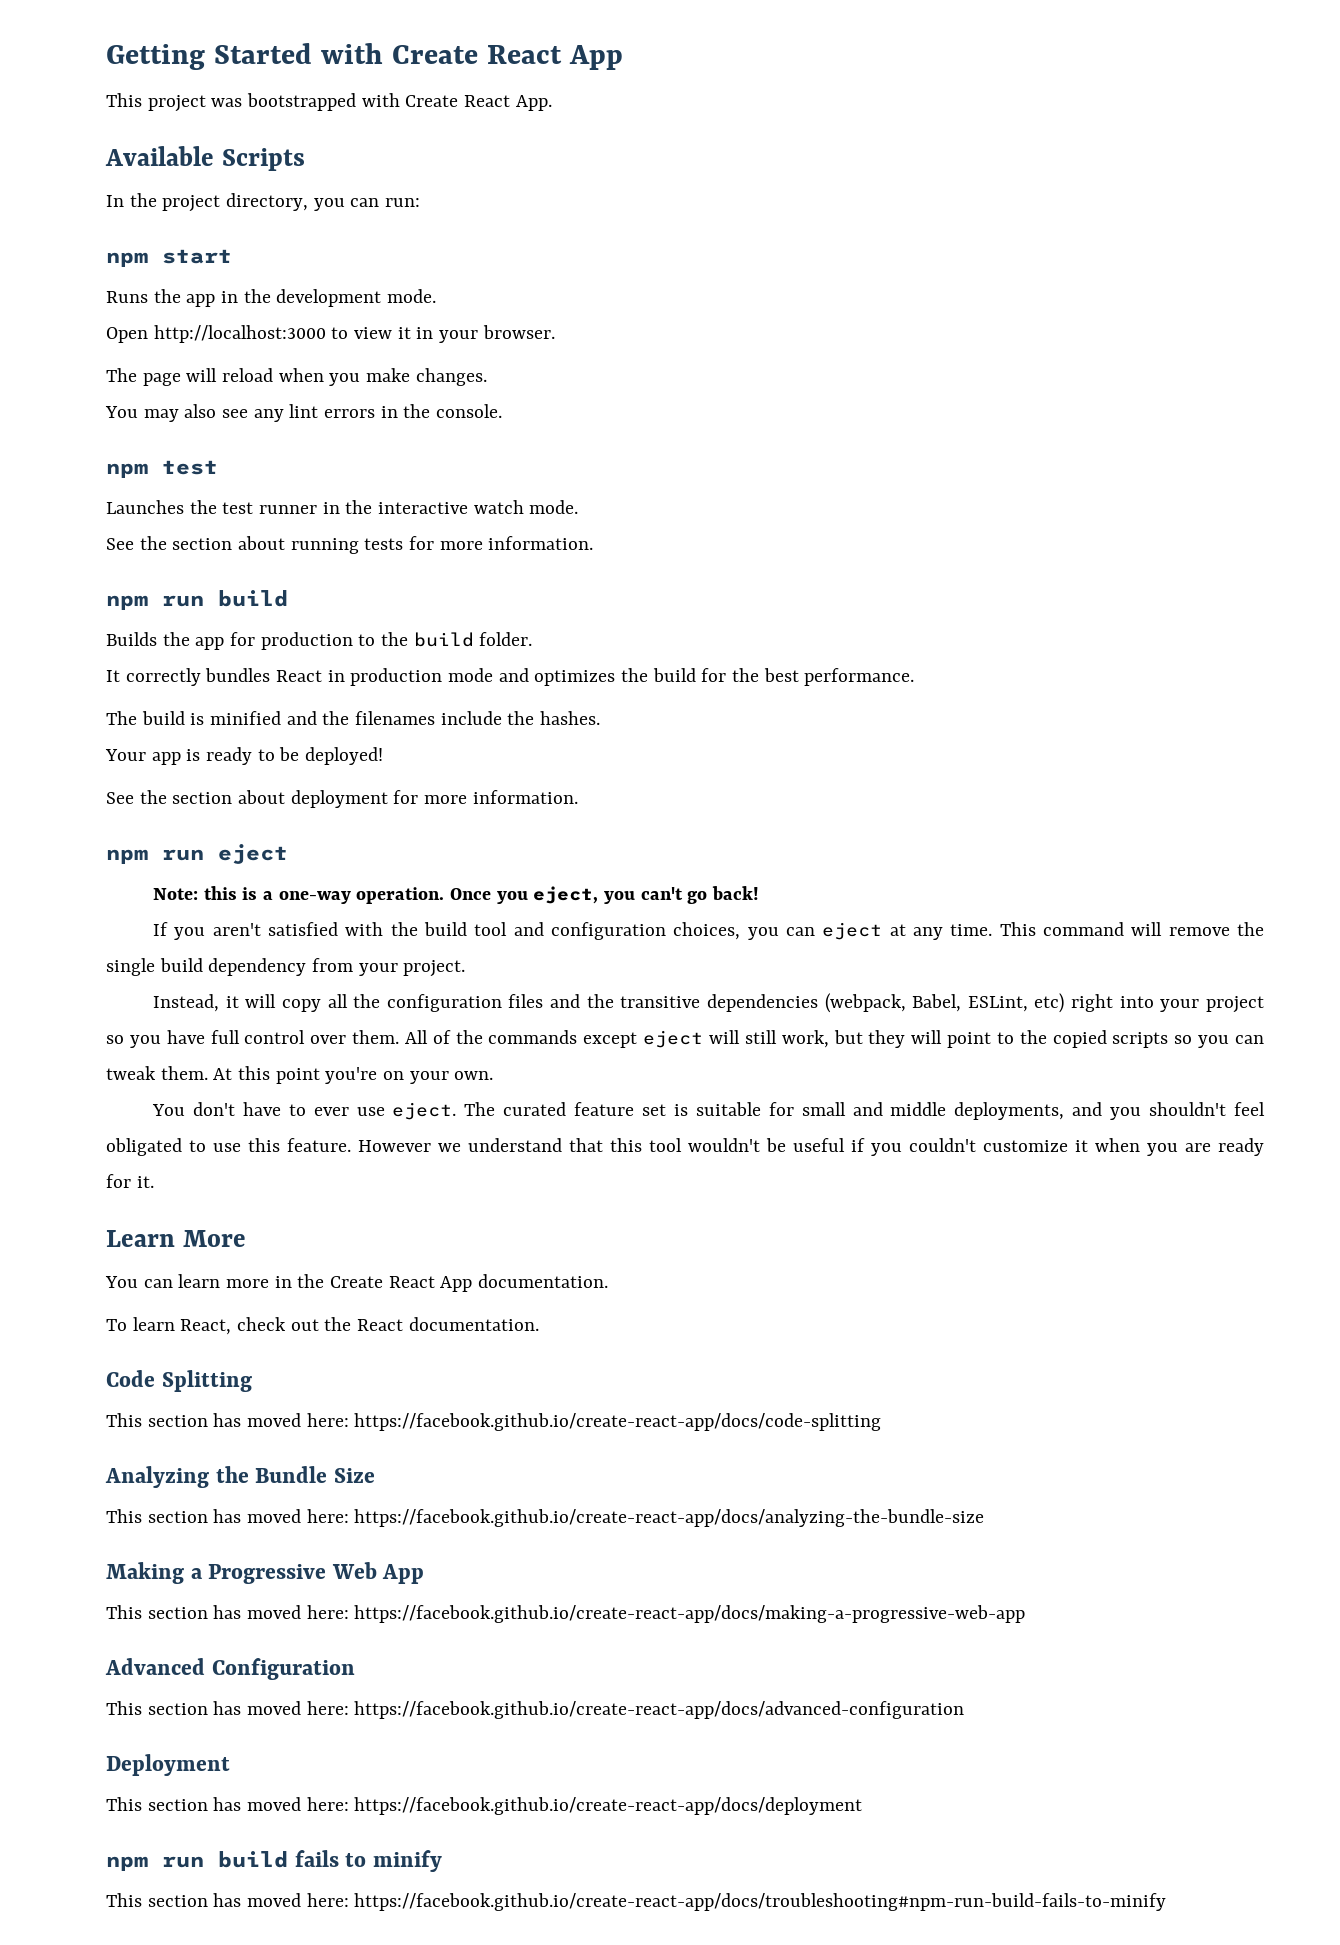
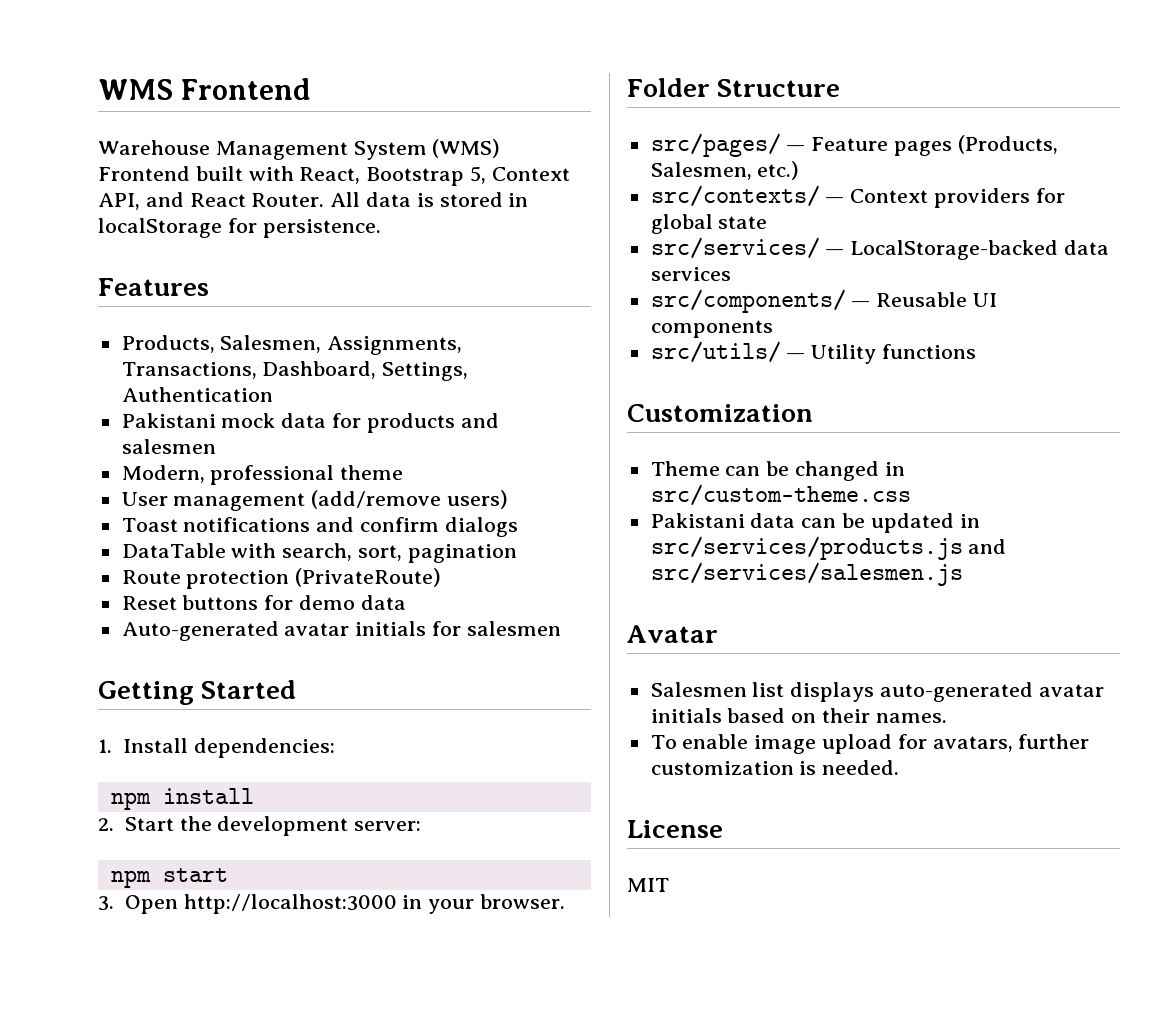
- Getting Started with Create React App
- This project was bootstrapped with Create React App.
- Available Scripts
- In the project directory, you can run:
+ WMS Frontend
+ Warehouse Management System (WMS) Frontend built with React, Bootstrap 5, Context API, and React Router. All data is stored in localStorage for persistence.
+ Features
+ Products, Salesmen, Assignments, Transactions, Dashboard, Settings, Authentication
+ Pakistani mock data for products and salesmen
+ Modern, professional theme
+ User management (add/remove users)
+ Toast notifications and confirm dialogs
+ DataTable with search, sort, pagination
+ Route protection (PrivateRoute)
+ Reset buttons for demo data
+ Auto-generated avatar initials for salesmen
+ Getting Started
+ 1. Install dependencies:
+ npm install
+ 2. Start the development server:
  npm start
- Runs the app in the development mode.
- Open http://localhost:3000 to view it in your browser.
- The page will reload when you make changes.
- You may also see any lint errors in the console.
- npm test
- Launches the test runner in the interactive watch mode.
- See the section about running tests for more information.
- npm run build
- Builds the app for production to the build folder.
- It correctly bundles React in production mode and optimizes the build for the best performance.
- The build is minified and the filenames include the hashes.
- Your app is ready to be deployed!
- See the section about deployment for more information.
- npm run eject
- Note: this is a one-way operation. Once you eject, you can't go back!
- If you aren't satisfied with the build tool and configuration choices, you can eject at any time. This command will remove the single build dependency from your project.
- Instead, it will copy all the configuration files and the transitive dependencies (webpack, Babel, ESLint, etc) right into your project so you have full control over them. All of the commands except eject will still work, but they will point to the copied scripts so you can tweak them. At this point you're on your own.
- You don't have to ever use eject. The curated feature set is suitable for small and middle deployments, and you shouldn't feel obligated to use this feature. However we understand that this tool wouldn't be useful if you couldn't customize it when you are ready for it.
- Learn More
- You can learn more in the Create React App documentation.
- To learn React, check out the React documentation.
- Code Splitting
- This section has moved here: https://facebook.github.io/create-react-app/docs/code-splitting
- Analyzing the Bundle Size
- This section has moved here: https://facebook.github.io/create-react-app/docs/analyzing-the-bundle-size
- Making a Progressive Web App
- This section has moved here: https://facebook.github.io/create-react-app/docs/making-a-progressive-web-app
- Advanced Configuration
- This section has moved here: https://facebook.github.io/create-react-app/docs/advanced-configuration
- Deployment
- This section has moved here: https://facebook.github.io/create-react-app/docs/deployment
- npm run build fails to minify
- This section has moved here: https://facebook.github.io/create-react-app/docs/troubleshooting#npm-run-build-fails-to-minify
+ 3. Open http://localhost:3000 in your browser.
+ Folder Structure
+ src/pages/ — Feature pages (Products, Salesmen, etc.)
+ src/contexts/ — Context providers for global state
+ src/services/ — LocalStorage-backed data services
+ src/components/ — Reusable UI components
+ src/utils/ — Utility functions
+ Customization
+ Theme can be changed in src/custom-theme.css
+ Pakistani data can be updated in src/services/products.js and src/services/salesmen.js
+ Avatar
+ Salesmen list displays auto-generated avatar initials based on their names.
+ To enable image upload for avatars, further customization is needed.
+ License
+ MIT

